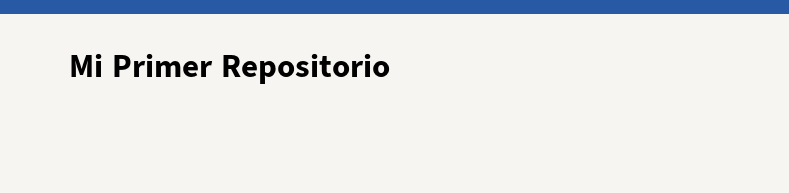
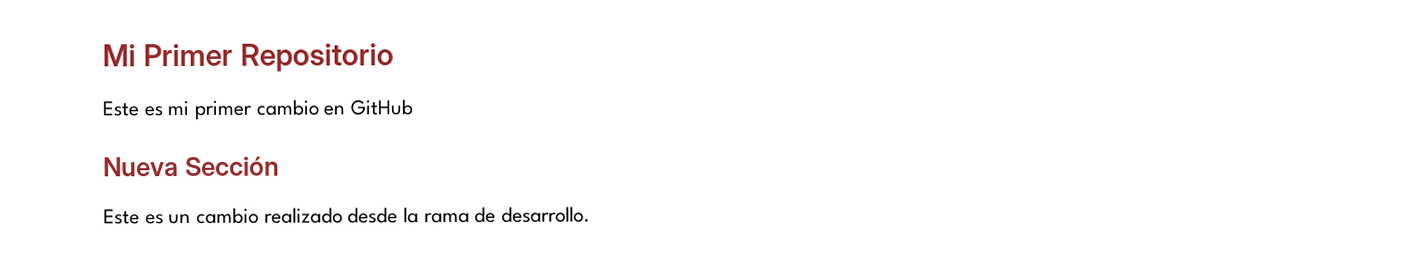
+ Este es mi primer cambio en GitHub
+ Nueva Sección
+ Este es un cambio realizado desde la rama de desarrollo.

